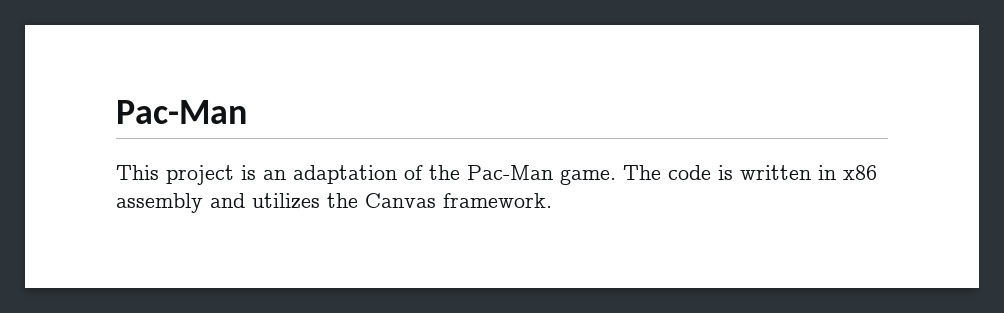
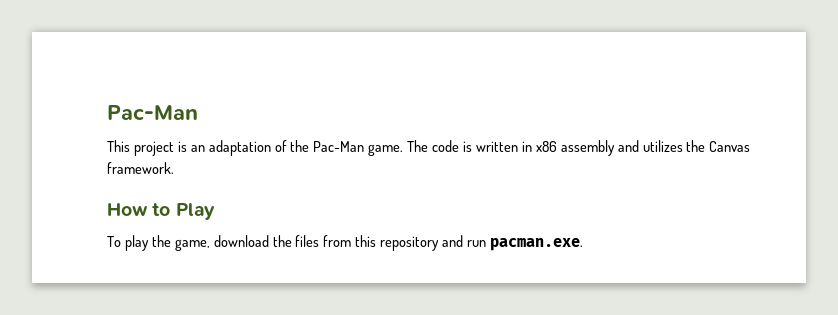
+ How to Play
+ To play the game, download the files from this repository and run pacman.exe.

